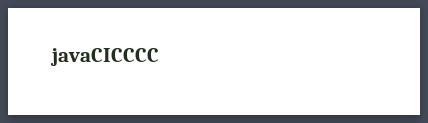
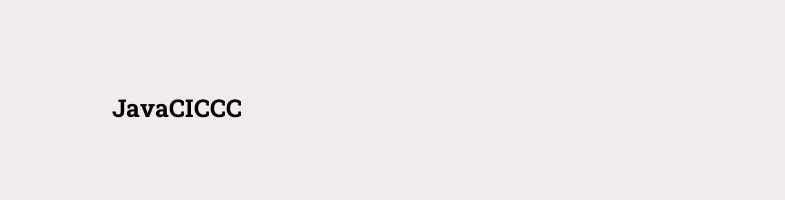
- javaCICCCC
+ JavaCICCC

